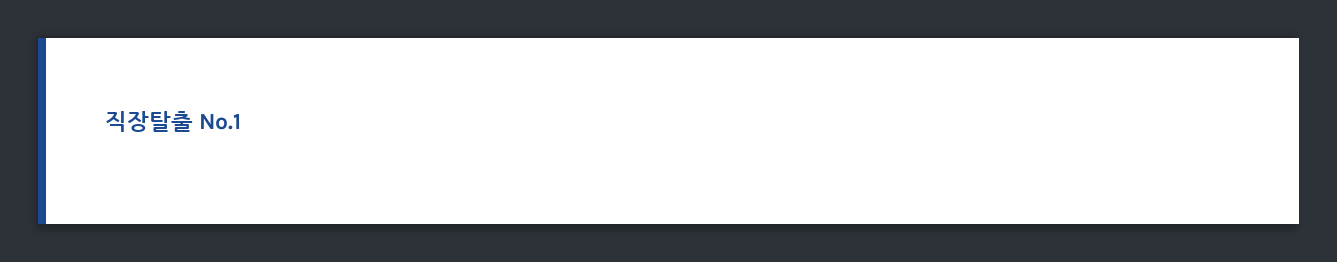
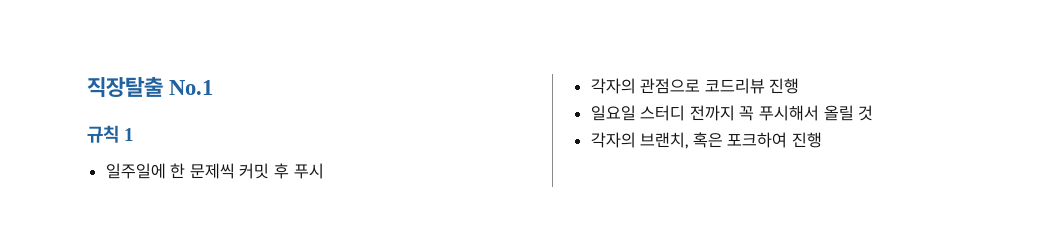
+ 규칙 1
+ 일주일에 한 문제씩 커밋 후 푸시
+ 각자의 관점으로 코드리뷰 진행
+ 일요일 스터디 전까지 꼭 푸시해서 올릴 것
+ 각자의 브랜치, 혹은 포크하여 진행

